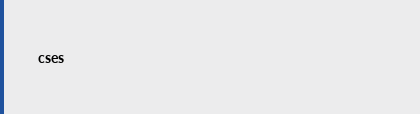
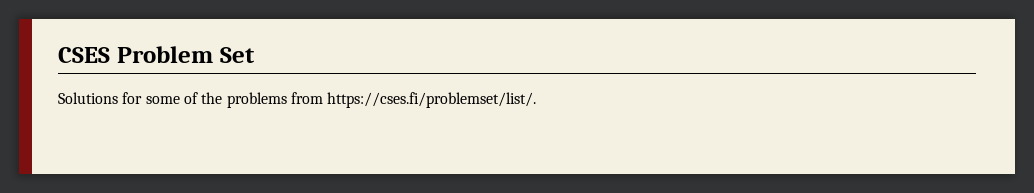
- cses
+ CSES Problem Set
+ Solutions for some of the problems from https://cses.fi/problemset/list/.

